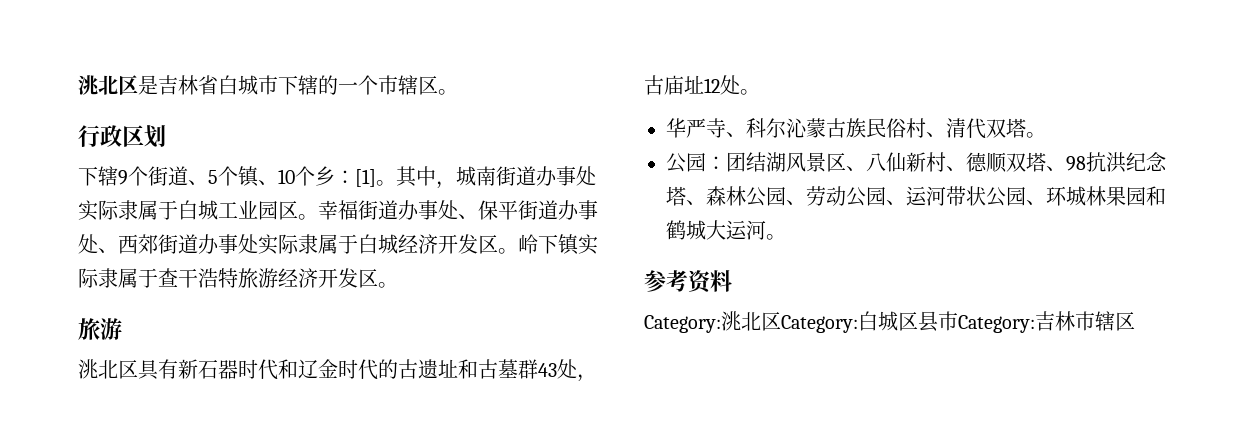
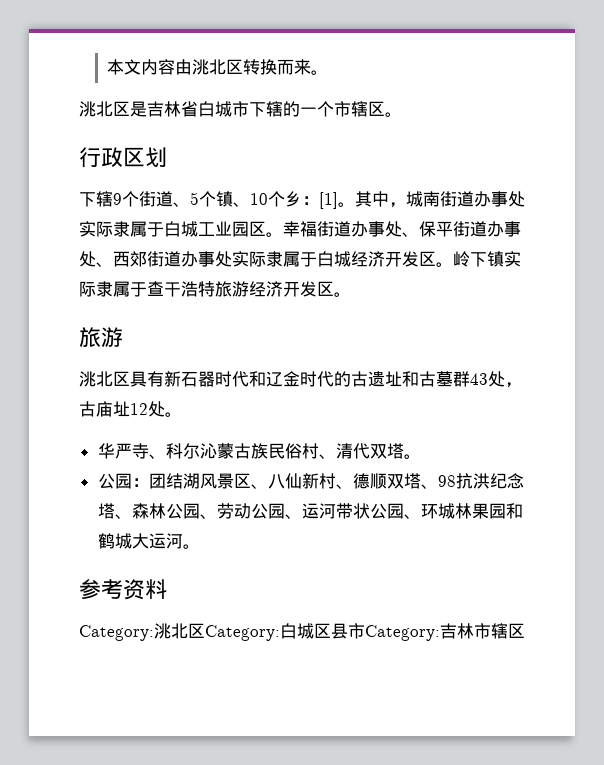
+ 本文内容由洮北区转换而来。

